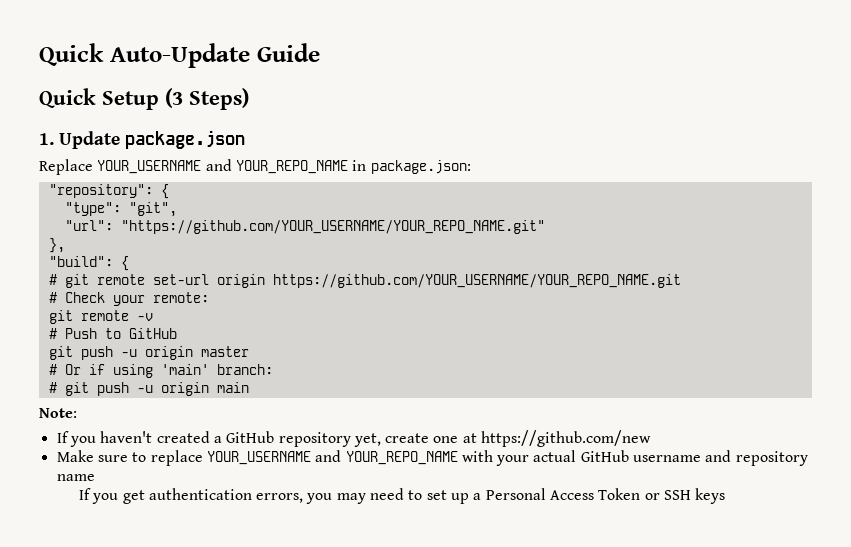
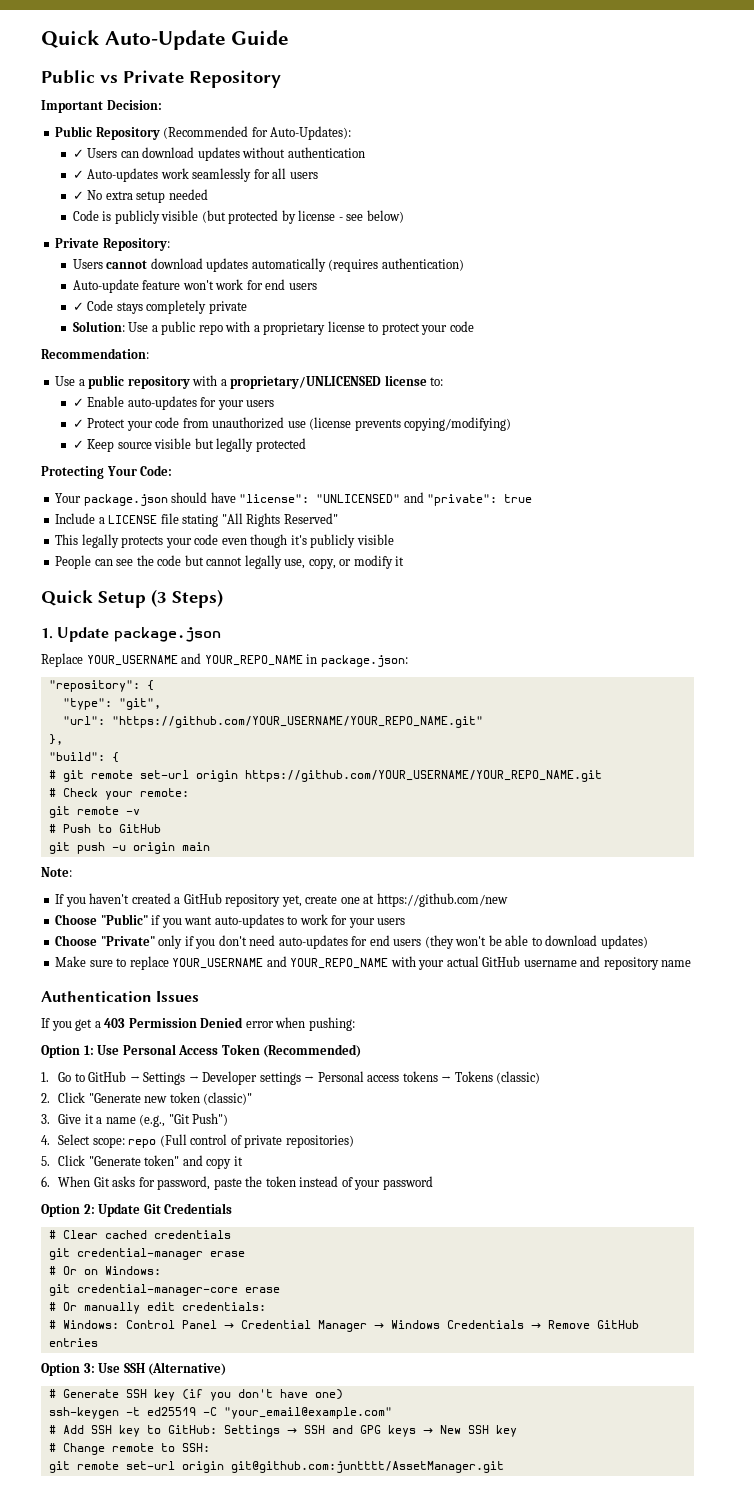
+ Public vs Private Repository
+ Important Decision:
+ Public Repository (Recommended for Auto-Updates):
+ ✓ Users can download updates without authentication
+ ✓ Auto-updates work seamlessly for all users
+ ✓ No extra setup needed
+ Code is publicly visible (but protected by license - see below)
+ Private Repository:
+ Users cannot download updates automatically (requires authentication)
+ Auto-update feature won't work for end users
+ ✓ Code stays completely private
+ Solution: Use a public repo with a proprietary license to protect your code
+ Recommendation:
+ Use a public repository with a proprietary/UNLICENSED license to:
+ ✓ Enable auto-updates for your users
+ ✓ Protect your code from unauthorized use (license prevents copying/modifying)
+ ✓ Keep source visible but legally protected
+ Protecting Your Code:
+ Your package.json should have "license": "UNLICENSED" and "private": true
+ Include a LICENSE file stating "All Rights Reserved"
+ This legally protects your code even though it's publicly visible
+ People can see the code but cannot legally use, copy, or modify it
- git push -u origin master
- # Or if using 'main' branch:
- # git push -u origin main
+ git push -u origin main
+ Choose "Public" if you want auto-updates to work for your users
+ Choose "Private" only if you don't need auto-updates for end users (they won't be able to download updates)
+ Authentication Issues
- If you get authentication errors, you may need to set up a Personal Access Token or SSH keys
+ If you get a 403 Permission Denied error when pushing:
+ Option 1: Use Personal Access Token (Recommended)
+ 1. Go to GitHub → Settings → Developer settings → Personal access tokens → Tokens (classic)
+ 2. Click "Generate new token (classic)"
+ 3. Give it a name (e.g., "Git Push")
+ 4. Select scope: repo (Full control of private repositories)
+ 5. Click "Generate token" and copy it
+ 6. When Git asks for password, paste the token instead of your password
+ Option 2: Update Git Credentials
+ # Clear cached credentials
+ git credential-manager erase
+ # Or on Windows:
+ git credential-manager-core erase
+ # Or manually edit credentials:
+ # Windows: Control Panel → Credential Manager → Windows Credentials → Remove GitHub entries
+ Option 3: Use SSH (Alternative)
+ # Generate SSH key (if you don't have one)
+ ssh-keygen -t ed25519 -C "your_email@example.com"
+ # Add SSH key to GitHub: Settings → SSH and GPG keys → New SSH key
+ # Change remote to SSH:
+ git remote set-url origin git@github.com:juntttt/AssetManager.git

